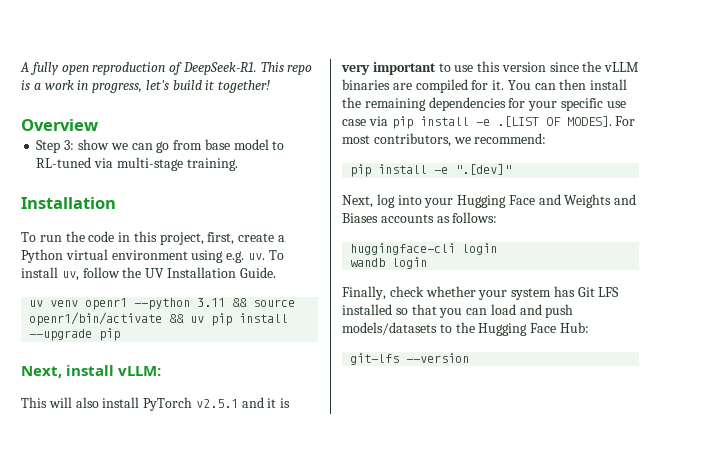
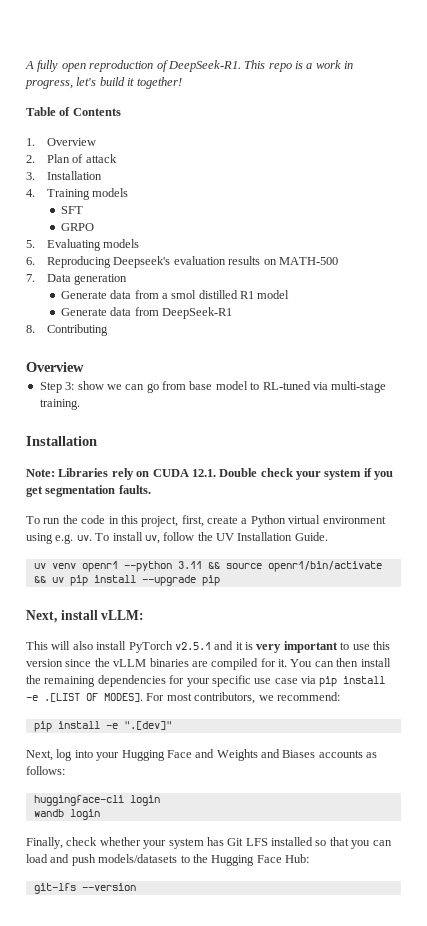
+ Table of Contents
+ 1. Overview
+ 2. Plan of attack
+ 3. Installation
+ 4. Training models
+ SFT
+ GRPO
+ 5. Evaluating models
+ 6. Reproducing Deepseek's evaluation results on MATH-500
+ 7. Data generation
+ Generate data from a smol distilled R1 model
+ Generate data from DeepSeek-R1
+ 8. Contributing
+ Note: Libraries rely on CUDA 12.1. Double check your system if you get segmentation faults.

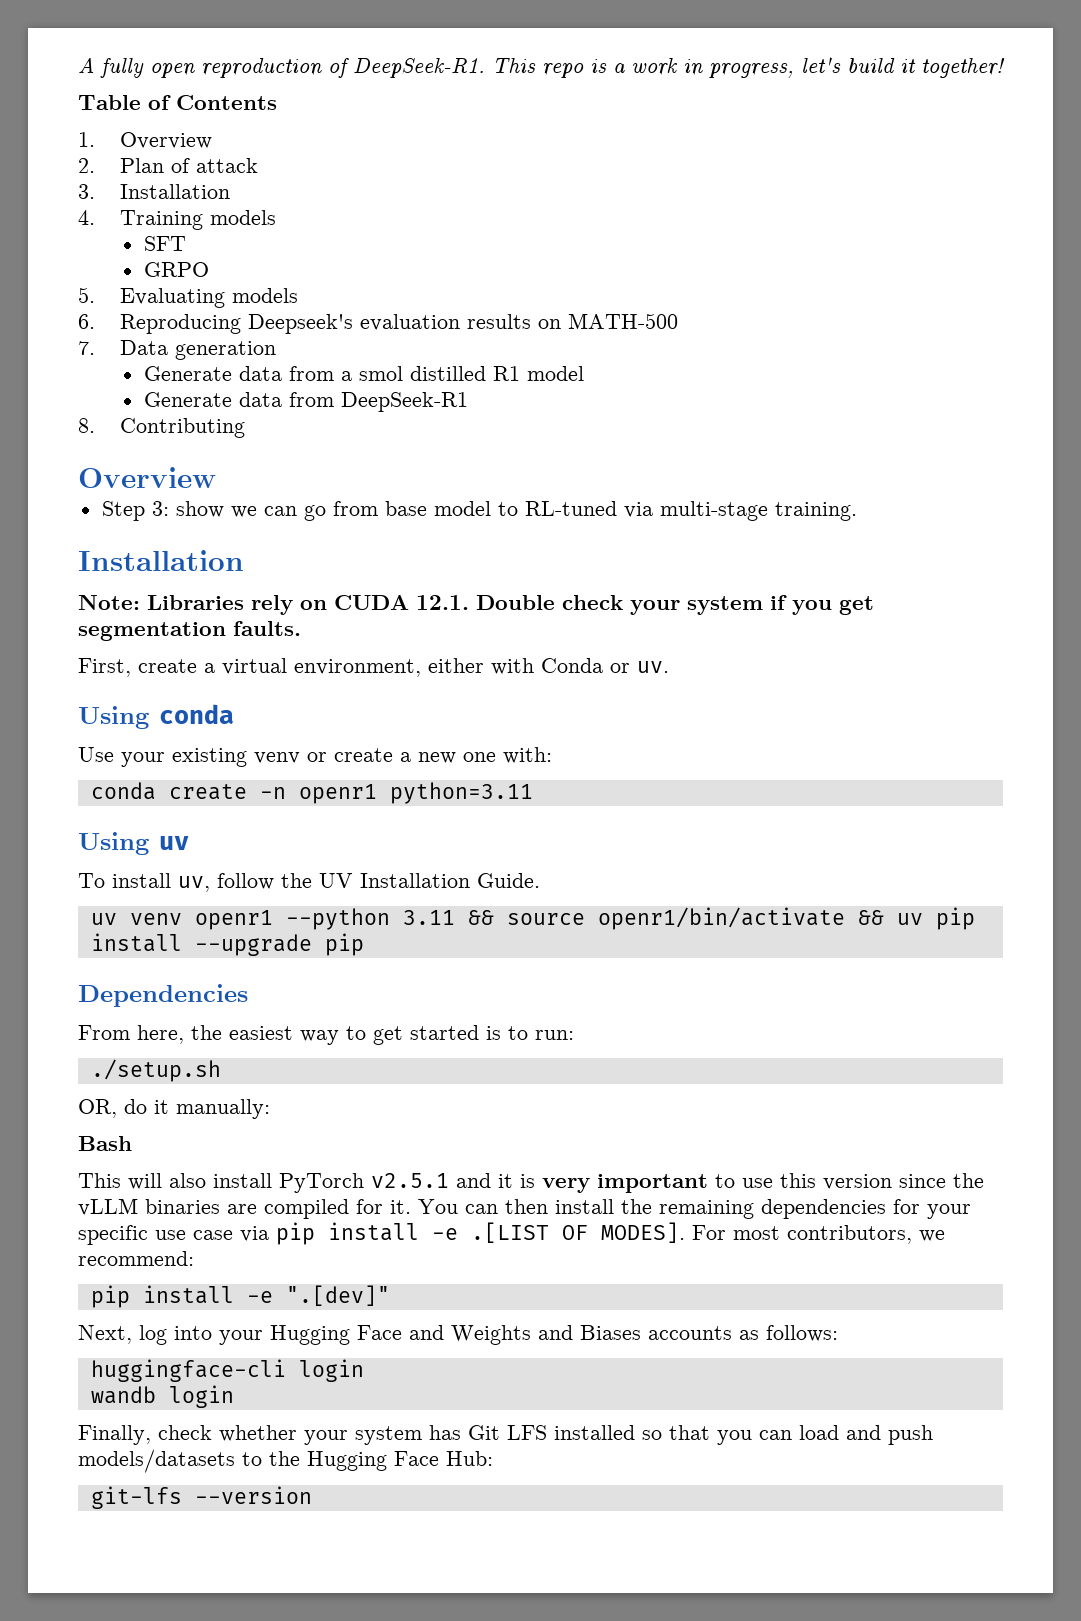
- To run the code in this project, first, create a Python virtual environment using e.g. uv. To install uv, follow the UV Installation Guide.
+ First, create a virtual environment, either with Conda or uv.
+ Using conda
+ Use your existing venv or create a new one with:
+ conda create -n openr1 python=3.11
+ Using uv
+ To install uv, follow the UV Installation Guide.
- Next, install vLLM:
+ Dependencies
+ From here, the easiest way to get started is to run:
+ ./setup.sh
+ OR, do it manually:
+ Bash

